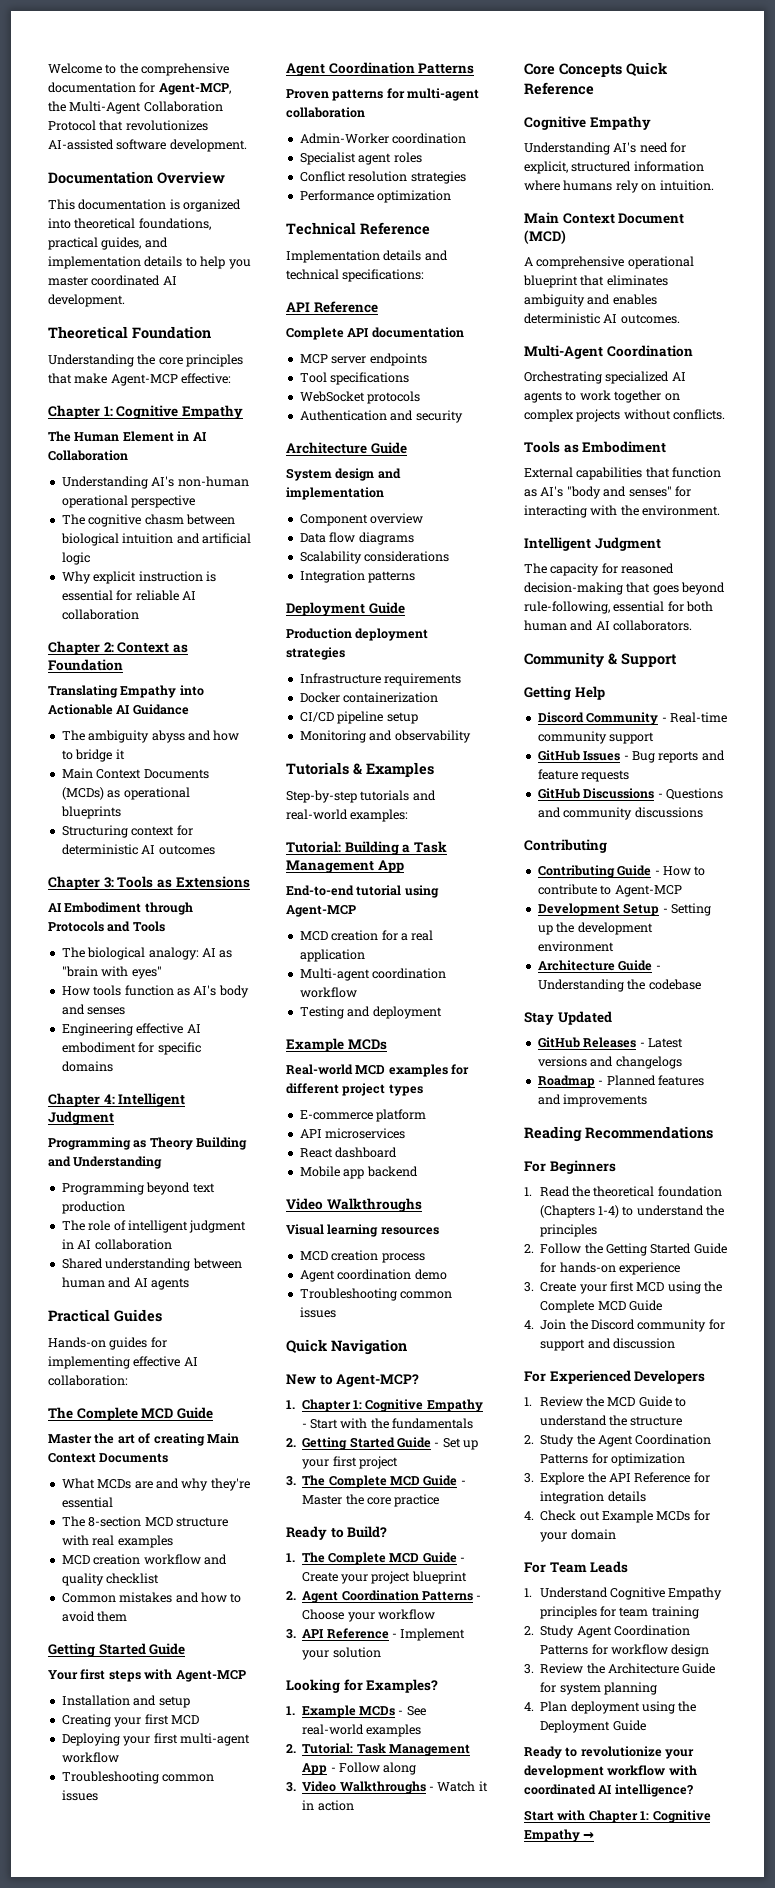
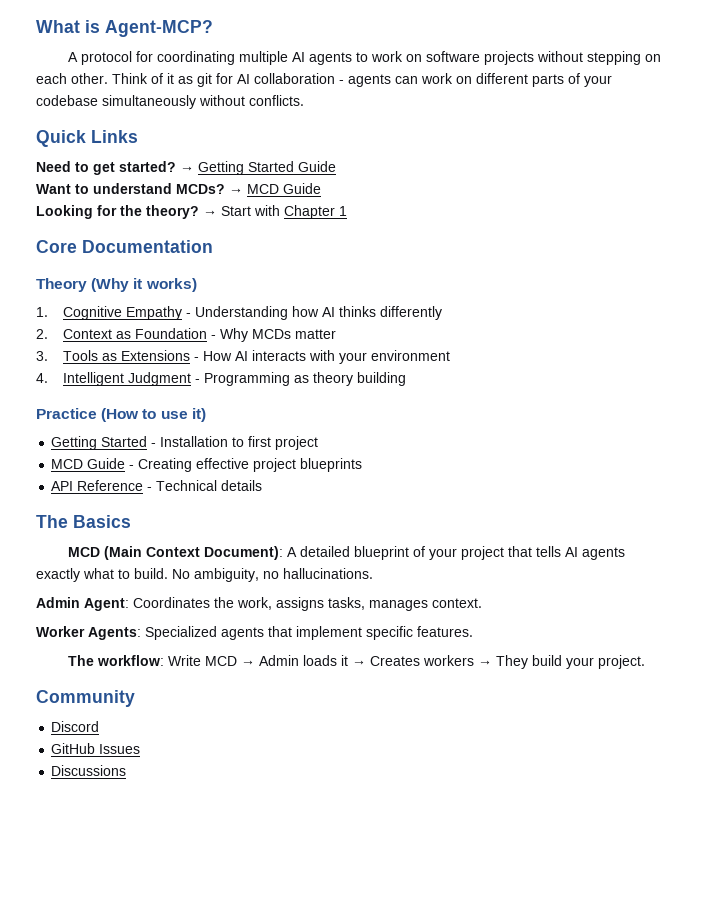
- Welcome to the comprehensive documentation for Agent-MCP, the Multi-Agent Collaboration Protocol that revolutionizes AI-assisted software development.
- Documentation Overview
- This documentation is organized into theoretical foundations, practical guides, and implementation details to help you master coordinated AI development.
- Theoretical Foundation
- Understanding the core principles that make Agent-MCP effective:
- Chapter 1: Cognitive Empathy
- The Human Element in AI Collaboration
- Understanding AI's non-human operational perspective
- The cognitive chasm between biological intuition and artificial logic
- Why explicit instruction is essential for reliable AI collaboration
- Chapter 2: Context as Foundation
- Translating Empathy into Actionable AI Guidance
- The ambiguity abyss and how to bridge it
- Main Context Documents (MCDs) as operational blueprints
- Structuring context for deterministic AI outcomes
- Chapter 3: Tools as Extensions
- AI Embodiment through Protocols and Tools
- The biological analogy: AI as "brain with eyes"
- How tools function as AI's body and senses
- Engineering effective AI embodiment for specific domains
- Chapter 4: Intelligent Judgment
- Programming as Theory Building and Understanding
- Programming beyond text production
- The role of intelligent judgment in AI collaboration
- Shared understanding between human and AI agents
- Practical Guides
- Hands-on guides for implementing effective AI collaboration:
- The Complete MCD Guide
- Master the art of creating Main Context Documents
- What MCDs are and why they're essential
- The 8-section MCD structure with real examples
- MCD creation workflow and quality checklist
- Common mistakes and how to avoid them
- Getting Started Guide
- Your first steps with Agent-MCP
- Installation and setup
- Creating your first MCD
- Deploying your first multi-agent workflow
- Troubleshooting common issues
- Agent Coordination Patterns
- Proven patterns for multi-agent collaboration
- Admin-Worker coordination
- Specialist agent roles
- Conflict resolution strategies
- Performance optimization
- Technical Reference
- Implementation details and technical specifications:
- API Reference
- Complete API documentation
- MCP server endpoints
- Tool specifications
- WebSocket protocols
- Authentication and security
- Architecture Guide
- System design and implementation
- Component overview
- Data flow diagrams
- Scalability considerations
- Integration patterns
- Deployment Guide
- Production deployment strategies
- Infrastructure requirements
- Docker containerization
- CI/CD pipeline setup
- Monitoring and observability
- Tutorials & Examples
- Step-by-step tutorials and real-world examples:
- Tutorial: Building a Task Management App
- End-to-end tutorial using Agent-MCP
- MCD creation for a real application
- Multi-agent coordination workflow
- Testing and deployment
- Example MCDs
- Real-world MCD examples for different project types
- E-commerce platform
- API microservices
- React dashboard
- Mobile app backend
- Video Walkthroughs
- Visual learning resources
- MCD creation process
- Agent coordination demo
- Troubleshooting common issues
- Quick Navigation
- New to Agent-MCP?
- 1. Chapter 1: Cognitive Empathy - Start with the fundamentals
- 2. Getting Started Guide - Set up your first project
- 3. The Complete MCD Guide - Master the core practice
- Ready to Build?
- 1. The Complete MCD Guide - Create your project blueprint
- 2. Agent Coordination Patterns - Choose your workflow
- 3. API Reference - Implement your solution
- Looking for Examples?
- 1. Example MCDs - See real-world examples
- 2. Tutorial: Task Management App - Follow along
- 3. Video Walkthroughs - Watch it in action
- Core Concepts Quick Reference
- Cognitive Empathy
- Understanding AI's need for explicit, structured information where humans rely on intuition.
- Main Context Document (MCD)
- A comprehensive operational blueprint that eliminates ambiguity and enables deterministic AI outcomes.
- Multi-Agent Coordination
- Orchestrating specialized AI agents to work together on complex projects without conflicts.
- Tools as Embodiment
- External capabilities that function as AI's "body and senses" for interacting with the environment.
- Intelligent Judgment
- The capacity for reasoned decision-making that goes beyond rule-following, essential for both human and AI collaborators.
- Community & Support
- Getting Help
- Discord Community - Real-time community support
- GitHub Issues - Bug reports and feature requests
- GitHub Discussions - Questions and community discussions
- Contributing
- Contributing Guide - How to contribute to Agent-MCP
- Development Setup - Setting up the development environment
- Architecture Guide - Understanding the codebase
- Stay Updated
- GitHub Releases - Latest versions and changelogs
- Roadmap - Planned features and improvements
- Reading Recommendations
- For Beginners
- 1. Read the theoretical foundation (Chapters 1-4) to understand the principles
- 2. Follow the Getting Started Guide for hands-on experience
- 3. Create your first MCD using the Complete MCD Guide
- 4. Join the Discord community for support and discussion
- For Experienced Developers
- 1. Review the MCD Guide to understand the structure
- 2. Study the Agent Coordination Patterns for optimization
- 3. Explore the API Reference for integration details
- 4. Check out Example MCDs for your domain
- For Team Leads
- 1. Understand Cognitive Empathy principles for team training
- 2. Study Agent Coordination Patterns for workflow design
- 3. Review the Architecture Guide for system planning
- 4. Plan deployment using the Deployment Guide
- Ready to revolutionize your development workflow with coordinated AI intelligence?
- Start with Chapter 1: Cognitive Empathy →
+ What is Agent-MCP?
+ A protocol for coordinating multiple AI agents to work on software projects without stepping on each other. Think of it as git for AI collaboration - agents can work on different parts of your codebase simultaneously without conflicts.
+ Quick Links
+ Need to get started? → Getting Started Guide
+ Want to understand MCDs? → MCD Guide
+ Looking for the theory? → Start with Chapter 1
+ Core Documentation
+ Theory (Why it works)
+ 1. Cognitive Empathy - Understanding how AI thinks differently
+ 2. Context as Foundation - Why MCDs matter
+ 3. Tools as Extensions - How AI interacts with your environment
+ 4. Intelligent Judgment - Programming as theory building
+ Practice (How to use it)
+ Getting Started - Installation to first project
+ MCD Guide - Creating effective project blueprints
+ API Reference - Technical details
+ The Basics
+ MCD (Main Context Document): A detailed blueprint of your project that tells AI agents exactly what to build. No ambiguity, no hallucinations.
+ Admin Agent: Coordinates the work, assigns tasks, manages context.
+ Worker Agents: Specialized agents that implement specific features.
+ The workflow: Write MCD → Admin loads it → Creates workers → They build your project.
+ Community
+ Discord
+ GitHub Issues
+ Discussions

